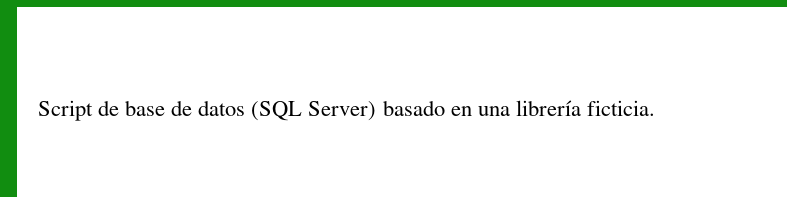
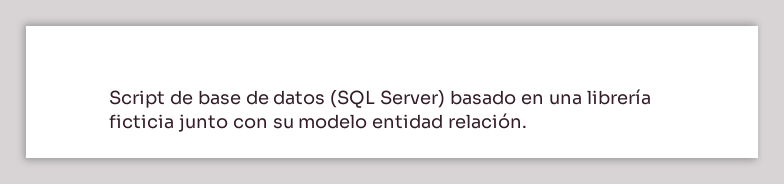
- Script de base de datos (SQL Server) basado en una librería ficticia.
+ Script de base de datos (SQL Server) basado en una librería ficticia junto con su modelo entidad relación.

